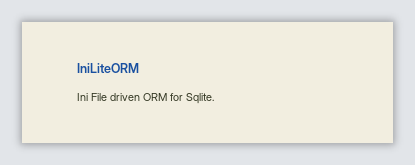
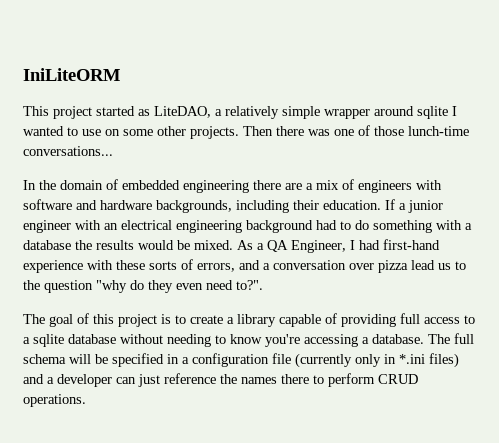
- Ini File driven ORM for Sqlite.
+ This project started as LiteDAO, a relatively simple wrapper around sqlite I wanted to use on some other projects. Then there was one of those lunch-time conversations...
+ In the domain of embedded engineering there are a mix of engineers with software and hardware backgrounds, including their education. If a junior engineer with an electrical engineering background had to do something with a database the results would be mixed. As a QA Engineer, I had first-hand experience with these sorts of errors, and a conversation over pizza lead us to the question "why do they even need to?".
+ The goal of this project is to create a library capable of providing full access to a sqlite database without needing to know you're accessing a database. The full schema will be specified in a configuration file (currently only in *.ini files) and a developer can just reference the names there to perform CRUD operations.

